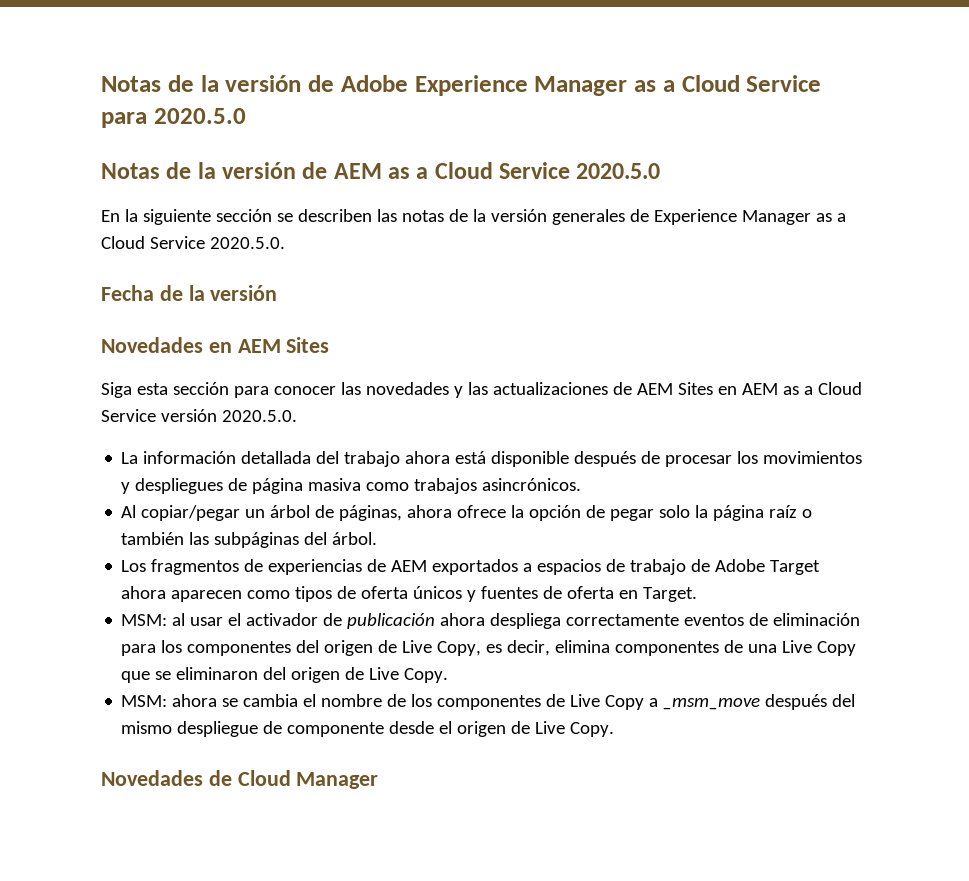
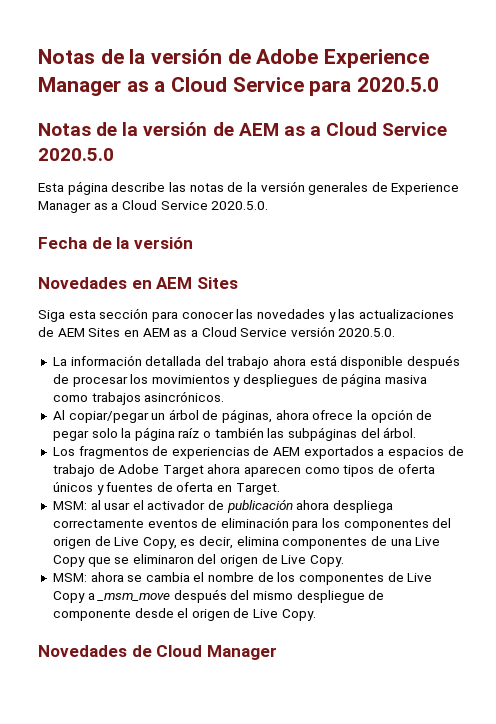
- En la siguiente sección se describen las notas de la versión generales de Experience Manager as a Cloud Service 2020.5.0.
+ Esta página describe las notas de la versión generales de Experience Manager as a Cloud Service 2020.5.0.

